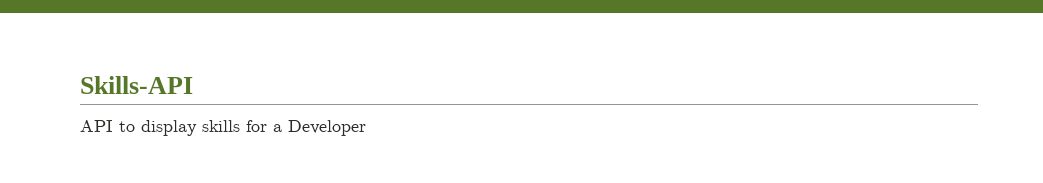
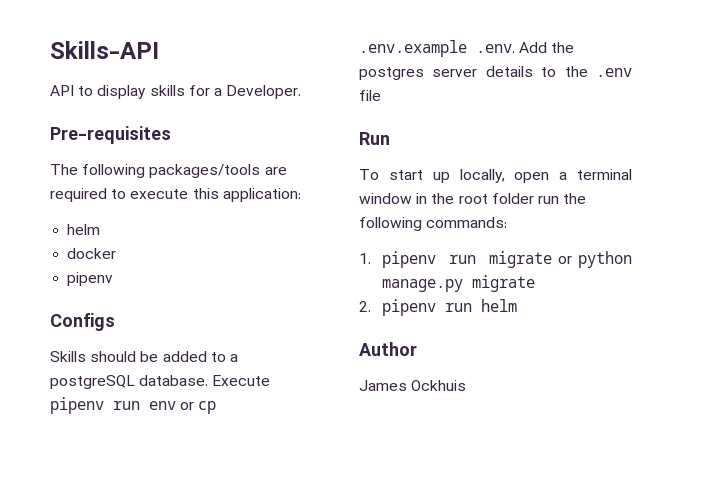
- API to display skills for a Developer
+ API to display skills for a Developer.
+ Pre-requisites
+ The following packages/tools are required to execute this application:
+ helm
+ docker
+ pipenv
+ Configs
+ Skills should be added to a postgreSQL database. Execute pipenv run env or cp .env.example .env. Add the postgres server details to the .env file
+ Run
+ To start up locally, open a terminal window in the root folder run the following commands:
+ 1. pipenv run migrate or python manage.py migrate
+ 2. pipenv run helm
+ Author
+ James Ockhuis

